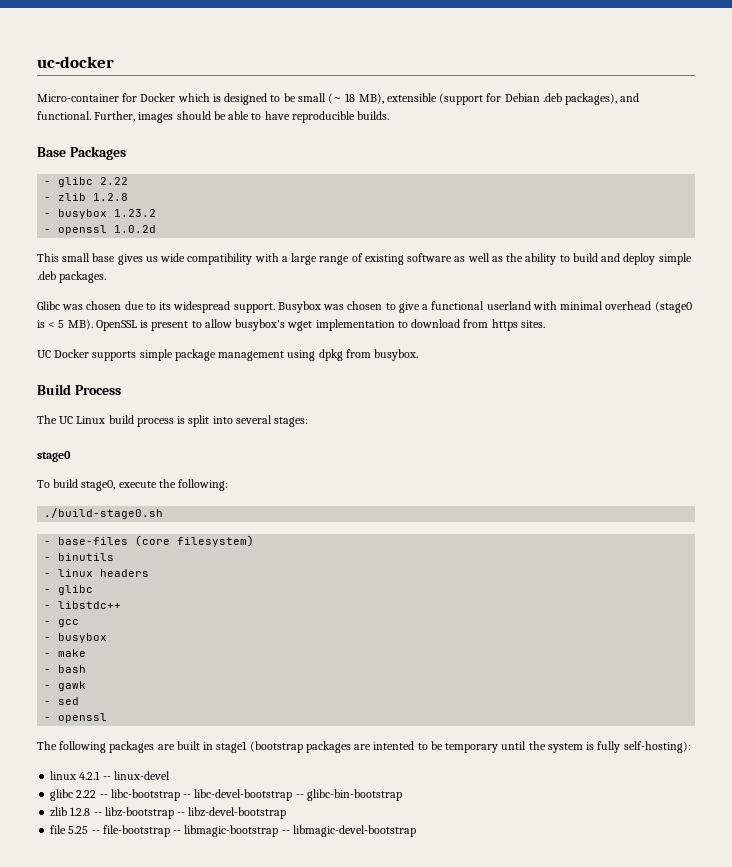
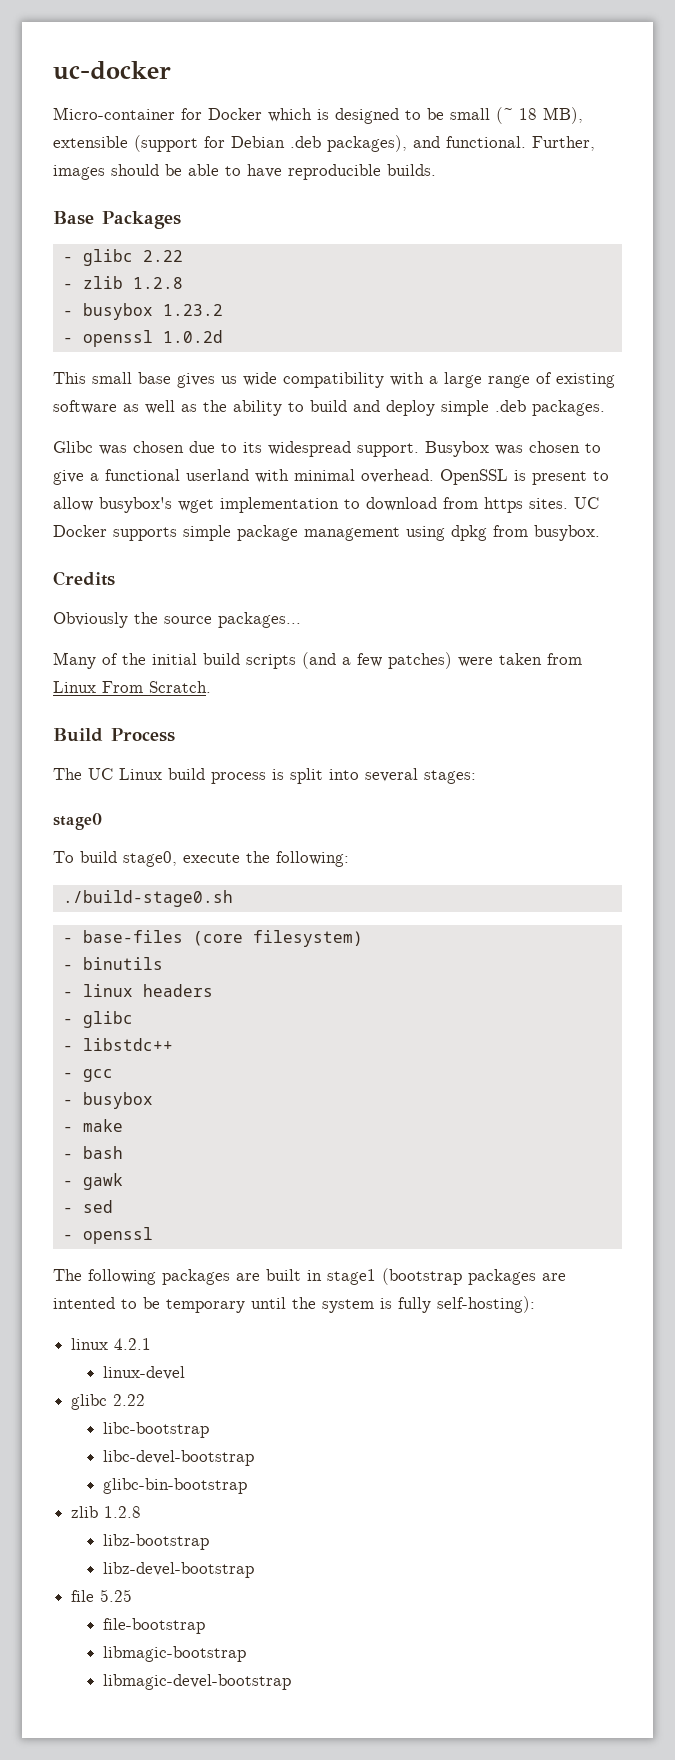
- Busybox was chosen to give a functional userland with minimal overhead (stage0 is < 5 MB). OpenSSL is present to allow busybox's wget implementation to download from https sites.
- UC Docker supports simple package management using dpkg from busybox.
+ Busybox was chosen to give a functional userland with minimal overhead. OpenSSL is present to allow busybox's wget implementation to download from https sites. UC Docker supports simple package management using dpkg from busybox.
+ Credits
+ Obviously the source packages...
+ Many of the initial build scripts (and a few patches) were taken from Linux From Scratch.
- linux 4.2.1 -- linux-devel
- glibc 2.22 -- libc-bootstrap -- libc-devel-bootstrap -- glibc-bin-bootstrap
- zlib 1.2.8 -- libz-bootstrap -- libz-devel-bootstrap
+ linux 4.2.1
+ linux-devel
+ glibc 2.22
+ libc-bootstrap
+ libc-devel-bootstrap
+ glibc-bin-bootstrap
+ zlib 1.2.8
+ libz-bootstrap
+ libz-devel-bootstrap
- file 5.25 -- file-bootstrap -- libmagic-bootstrap -- libmagic-devel-bootstrap
+ file 5.25
+ file-bootstrap
+ libmagic-bootstrap
+ libmagic-devel-bootstrap

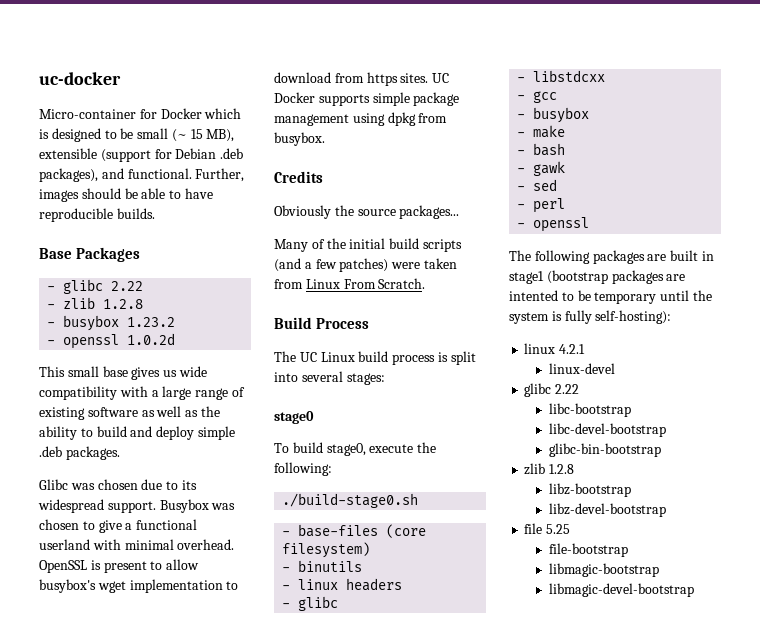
- Micro-container for Docker which is designed to be small (~ 18 MB), extensible (support for Debian .deb packages), and functional.
+ Micro-container for Docker which is designed to be small (~ 15 MB), extensible (support for Debian .deb packages), and functional.
- - libstdc++
+ - libstdcxx
+ - perl

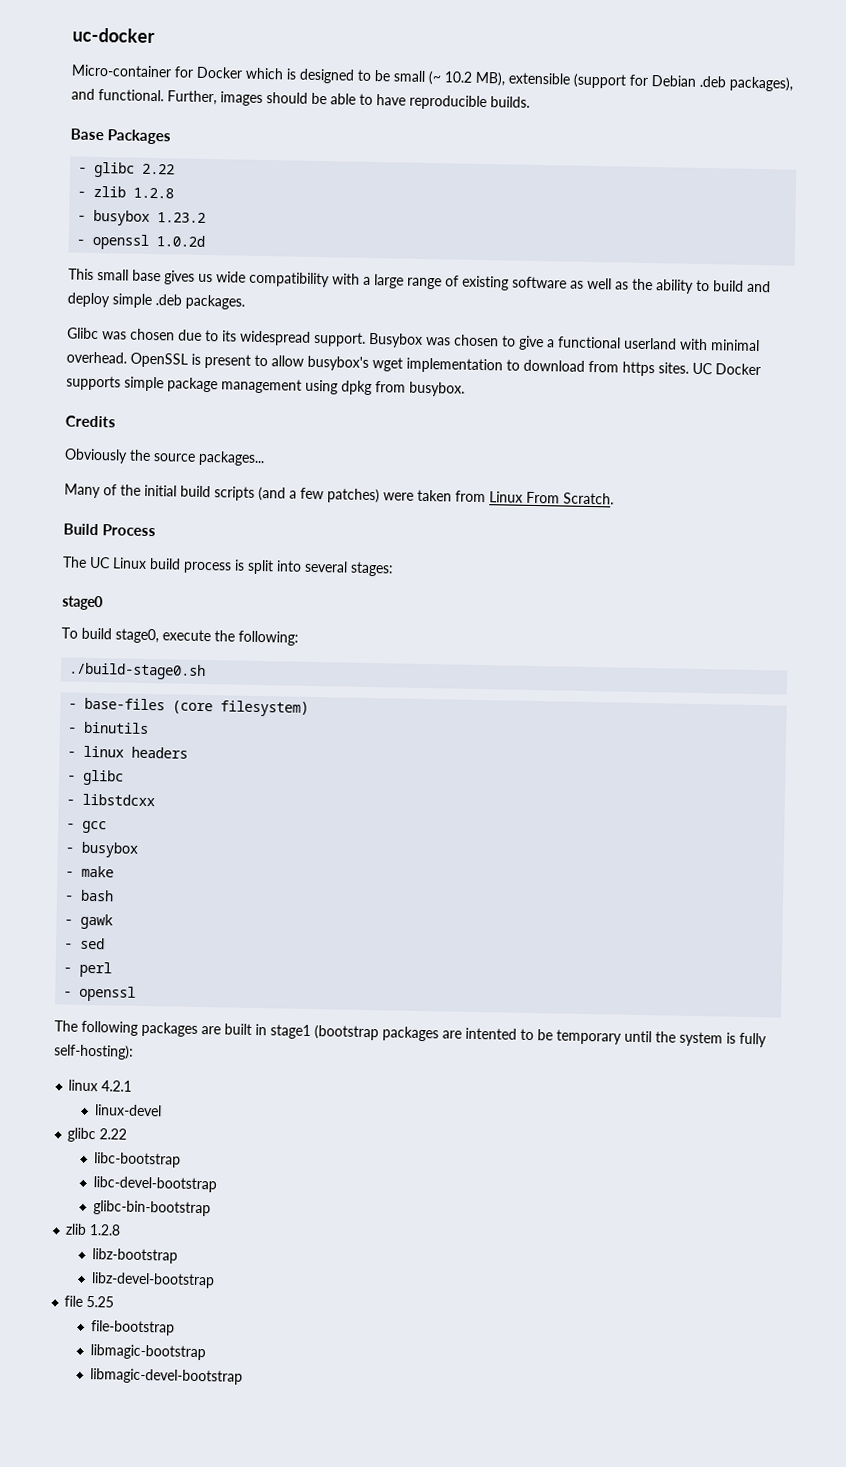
- Micro-container for Docker which is designed to be small (~ 15 MB), extensible (support for Debian .deb packages), and functional.
+ Micro-container for Docker which is designed to be small (~ 10.2 MB), extensible (support for Debian .deb packages), and functional.

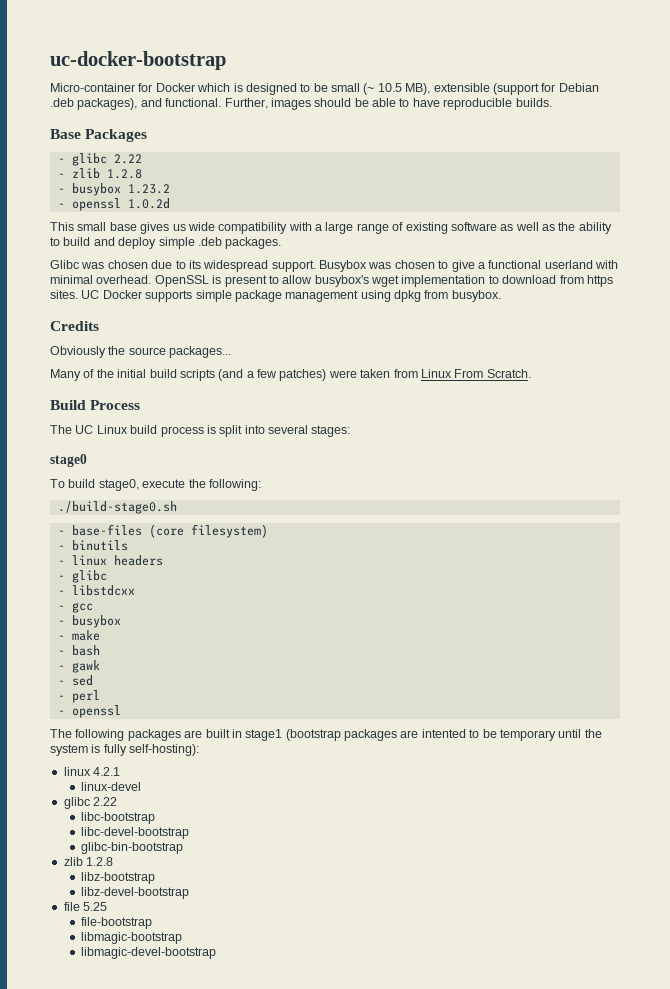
- uc-docker
+ uc-docker-bootstrap
- Micro-container for Docker which is designed to be small (~ 10.2 MB), extensible (support for Debian .deb packages), and functional.
+ Micro-container for Docker which is designed to be small (~ 10.5 MB), extensible (support for Debian .deb packages), and functional.

